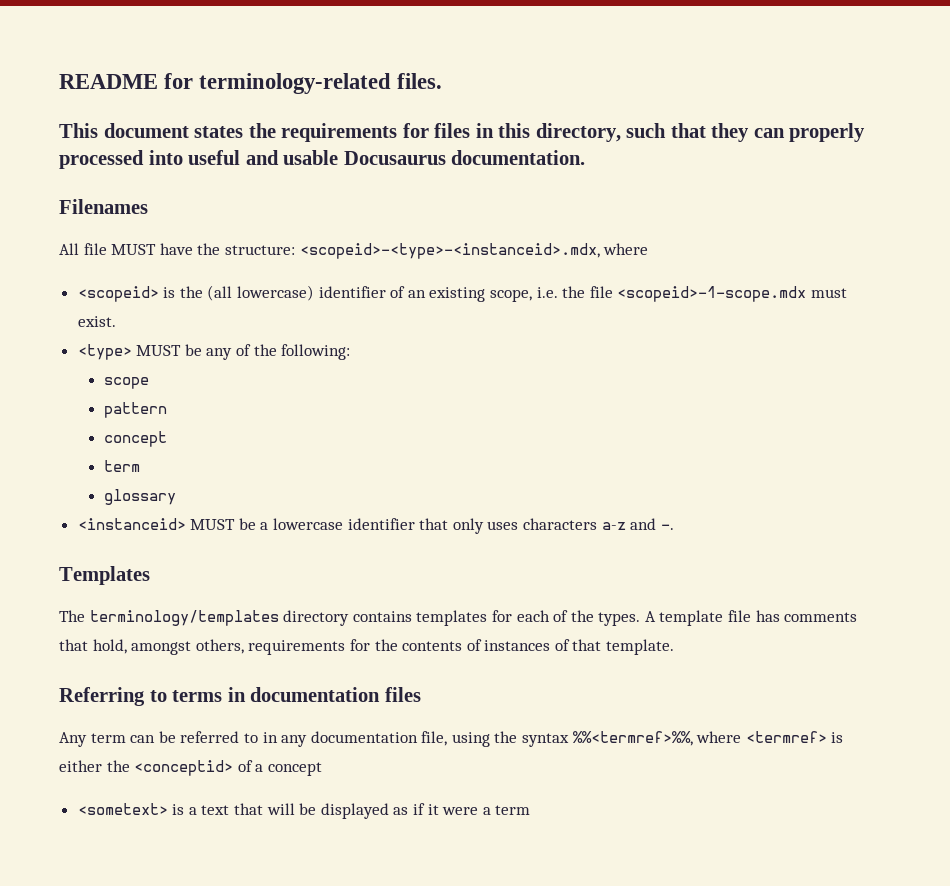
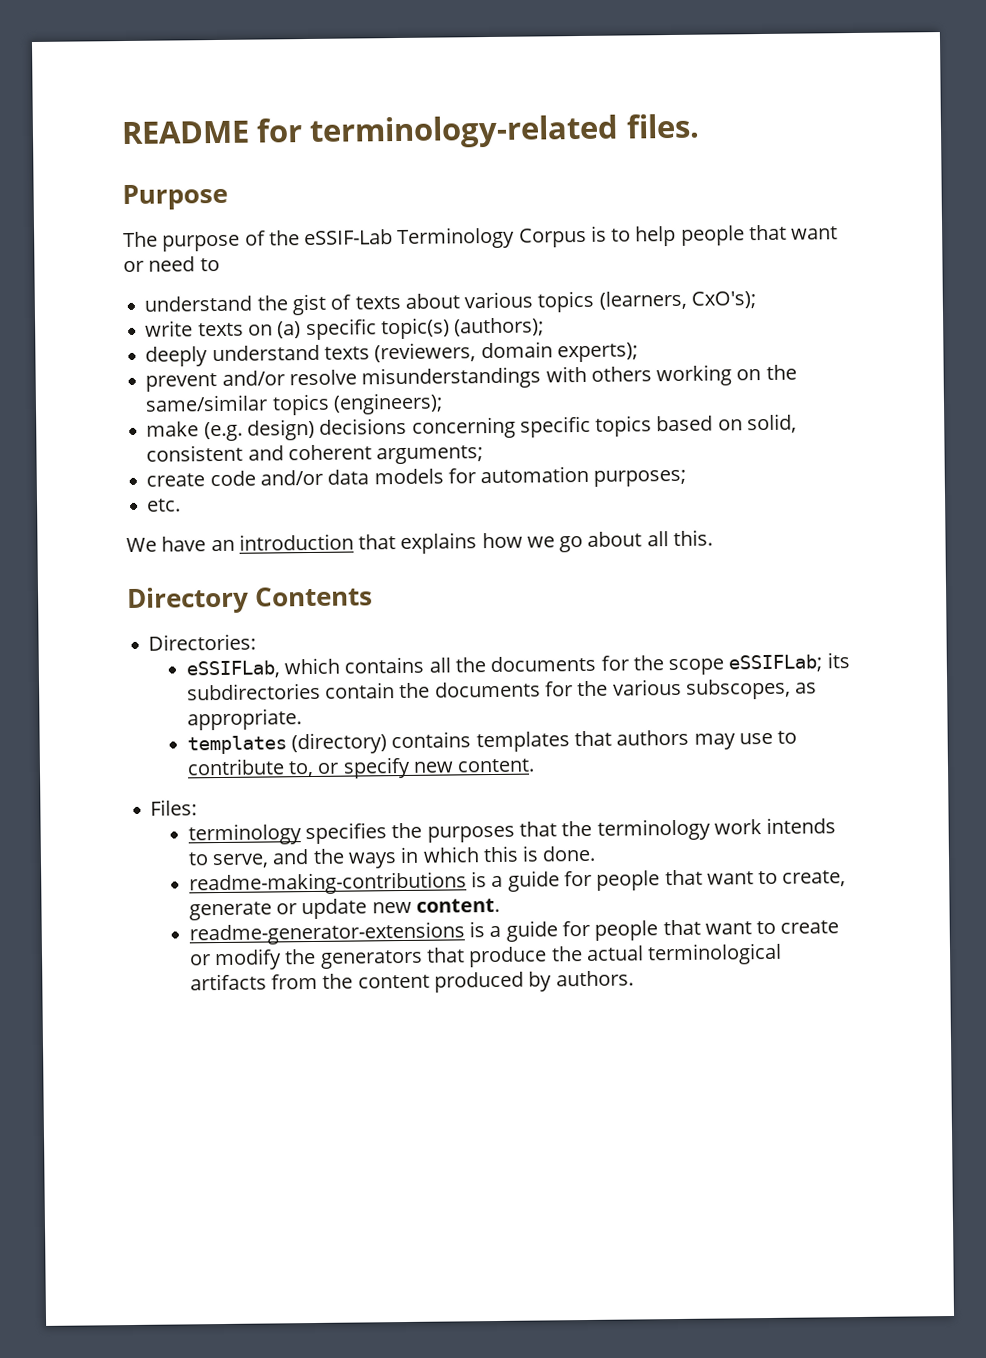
- This document states the requirements for files in this directory, such that they can properly processed into useful and usable Docusaurus documentation.
- Filenames
- All file MUST have the structure: <scopeid>-<type>-<instanceid>.mdx, where
- <scopeid> is the (all lowercase) identifier of an existing scope, i.e. the file <scopeid>-1-scope.mdx must exist.
- <type> MUST be any of the following:
- scope
- pattern
- concept
- term
- glossary
- <instanceid> MUST be a lowercase identifier that only uses characters a-z and -.
- Templates
- The terminology/templates directory contains templates for each of the types. A template file has comments that hold, amongst others, requirements for the contents of instances of that template.
- Referring to terms in documentation files
- Any term can be referred to in any documentation file, using the syntax %%<termref>%%, where <termref> is either the <conceptid> of a concept
- <sometext> is a text that will be displayed as if it were a term
+ Purpose
+ The purpose of the eSSIF-Lab Terminology Corpus is to help people that want or need to
+ understand the gist of texts about various topics (learners, CxO's);
+ write texts on (a) specific topic(s) (authors);
+ deeply understand texts (reviewers, domain experts);
+ prevent and/or resolve misunderstandings with others working on the same/similar topics (engineers);
+ make (e.g. design) decisions concerning specific topics based on solid, consistent and coherent arguments;
+ create code and/or data models for automation purposes;
+ etc.
+ We have an introduction that explains how we go about all this.
+ Directory Contents
+ Directories:
+ eSSIFLab, which contains all the documents for the scope eSSIFLab; its subdirectories contain the documents for the various subscopes, as appropriate.
+ templates (directory) contains templates that authors may use to contribute to, or specify new content.
+ Files:
+ terminology specifies the purposes that the terminology work intends to serve, and the ways in which this is done.
+ readme-making-contributions is a guide for people that want to create, generate or update new content.
+ readme-generator-extensions is a guide for people that want to create or modify the generators that produce the actual terminological artifacts from the content produced by authors.

